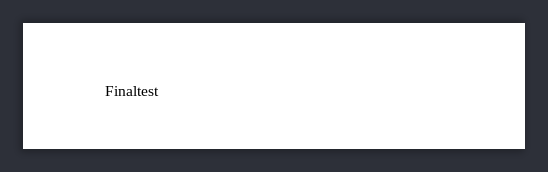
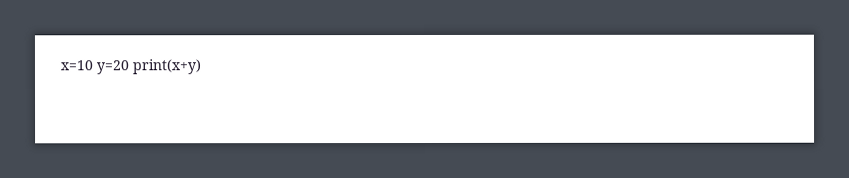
- Finaltest
+ x=10 y=20 print(x+y)

